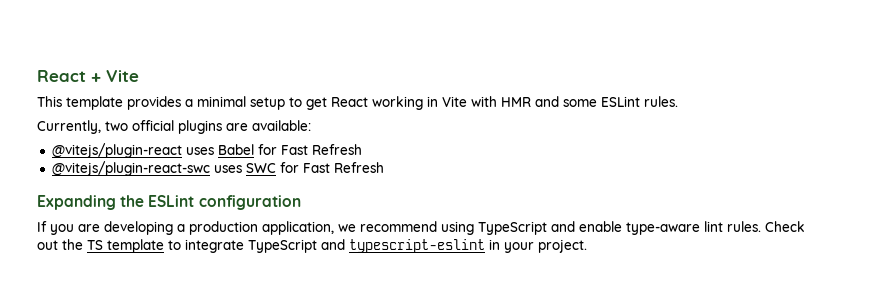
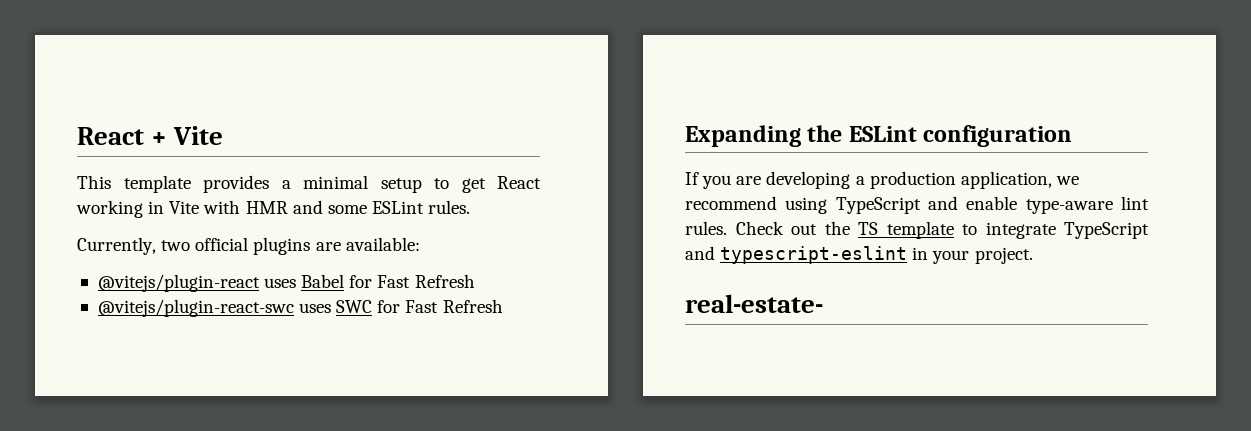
+ real-estate-

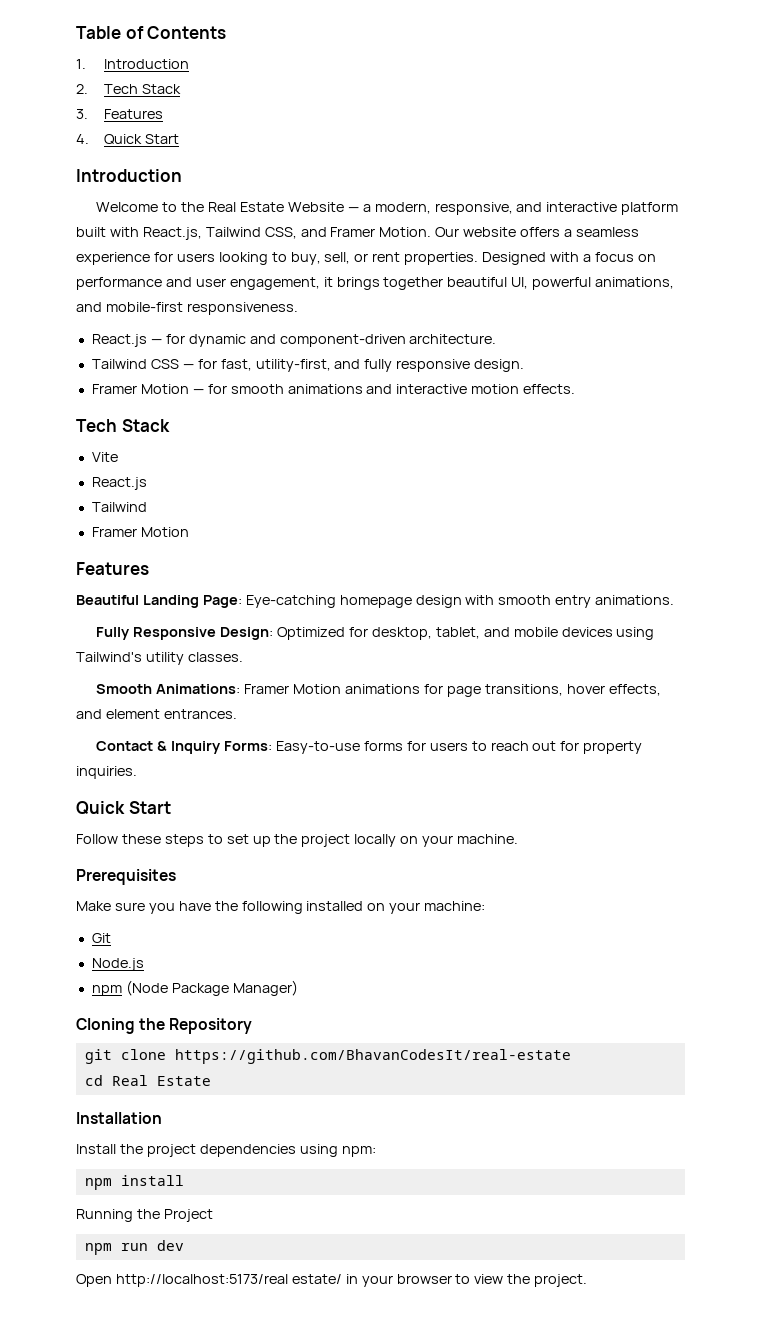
- React + Vite
- This template provides a minimal setup to get React working in Vite with HMR and some ESLint rules.
- Currently, two official plugins are available:
- @vitejs/plugin-react uses Babel for Fast Refresh
- @vitejs/plugin-react-swc uses SWC for Fast Refresh
- Expanding the ESLint configuration
- If you are developing a production application, we recommend using TypeScript and enable type-aware lint rules. Check out the TS template to integrate TypeScript and typescript-eslint in your project.
+ Table of Contents
+ 1. Introduction
+ 2. Tech Stack
+ 3. Features
+ 4. Quick Start
+ Introduction
+ Welcome to the Real Estate Website — a modern, responsive, and interactive platform built with React.js, Tailwind CSS, and Framer Motion. Our website offers a seamless experience for users looking to buy, sell, or rent properties. Designed with a focus on performance and user engagement, it brings together beautiful UI, powerful animations, and mobile-first responsiveness.
+ React.js — for dynamic and component-driven architecture.
+ Tailwind CSS — for fast, utility-first, and fully responsive design.
+ Framer Motion — for smooth animations and interactive motion effects.
+ Tech Stack
+ Vite
+ React.js
+ Tailwind
+ Framer Motion
+ Features
+ Beautiful Landing Page: Eye-catching homepage design with smooth entry animations.
+ Fully Responsive Design: Optimized for desktop, tablet, and mobile devices using Tailwind's utility classes.
+ Smooth Animations: Framer Motion animations for page transitions, hover effects, and element entrances.
+ Contact & Inquiry Forms: Easy-to-use forms for users to reach out for property inquiries.
+ Quick Start
+ Follow these steps to set up the project locally on your machine.
+ Prerequisites
+ Make sure you have the following installed on your machine:
+ Git
+ Node.js
+ npm (Node Package Manager)
+ Cloning the Repository
+ git clone https://github.com/BhavanCodesIt/real-estate
+ cd Real Estate
+ Installation
+ Install the project dependencies using npm:
+ npm install
+ Running the Project
+ npm run dev
+ Open http://localhost:5173/real estate/ in your browser to view the project.
- real-estate-

